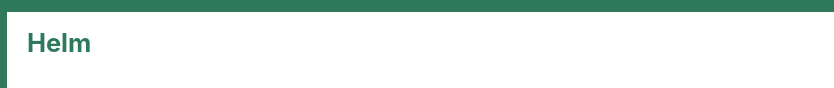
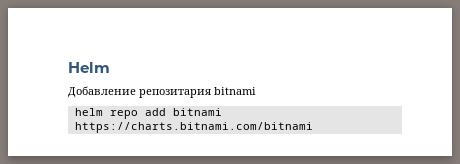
+ Добавление репозитария bitnami
+ helm repo add bitnami https://charts.bitnami.com/bitnami

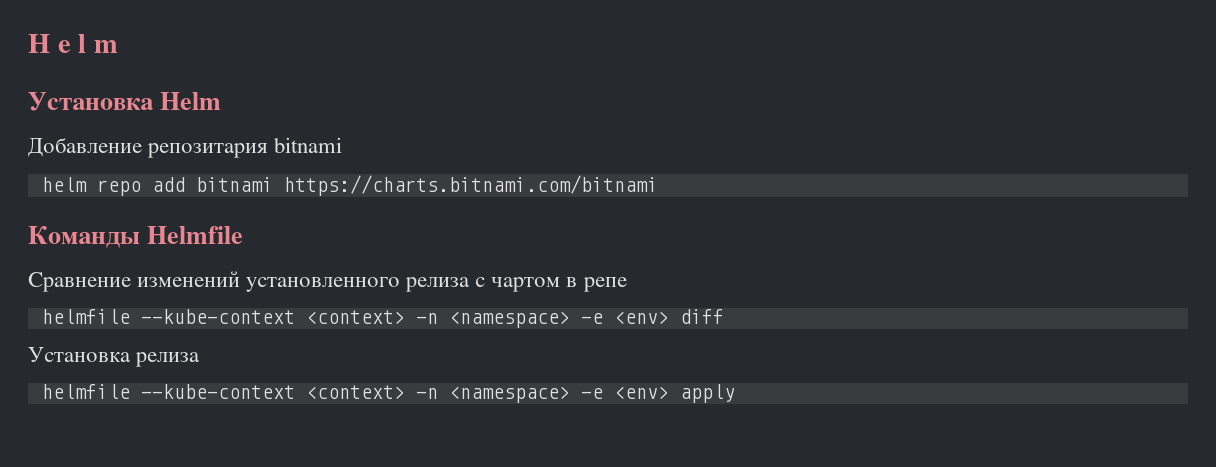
- Helm
+ H e l m
+ Установка Helm
+ Команды Helmfile
+ Сравнение изменений установленного релиза с чартом в репе
+ helmfile --kube-context <context> -n <namespace> -e <env> diff
+ Установка релиза
+ helmfile --kube-context <context> -n <namespace> -e <env> apply

